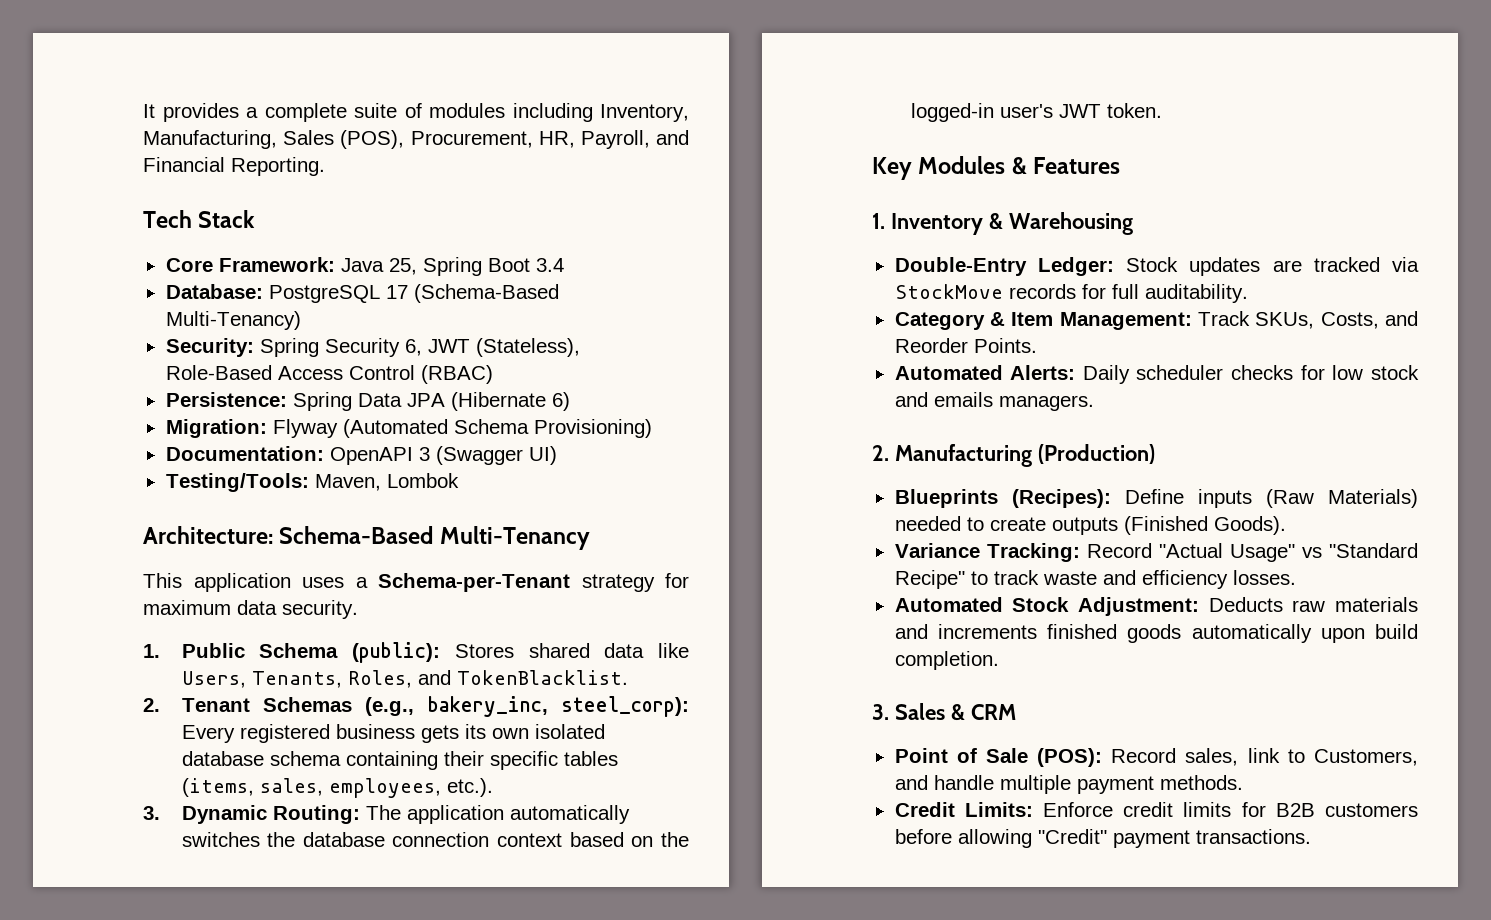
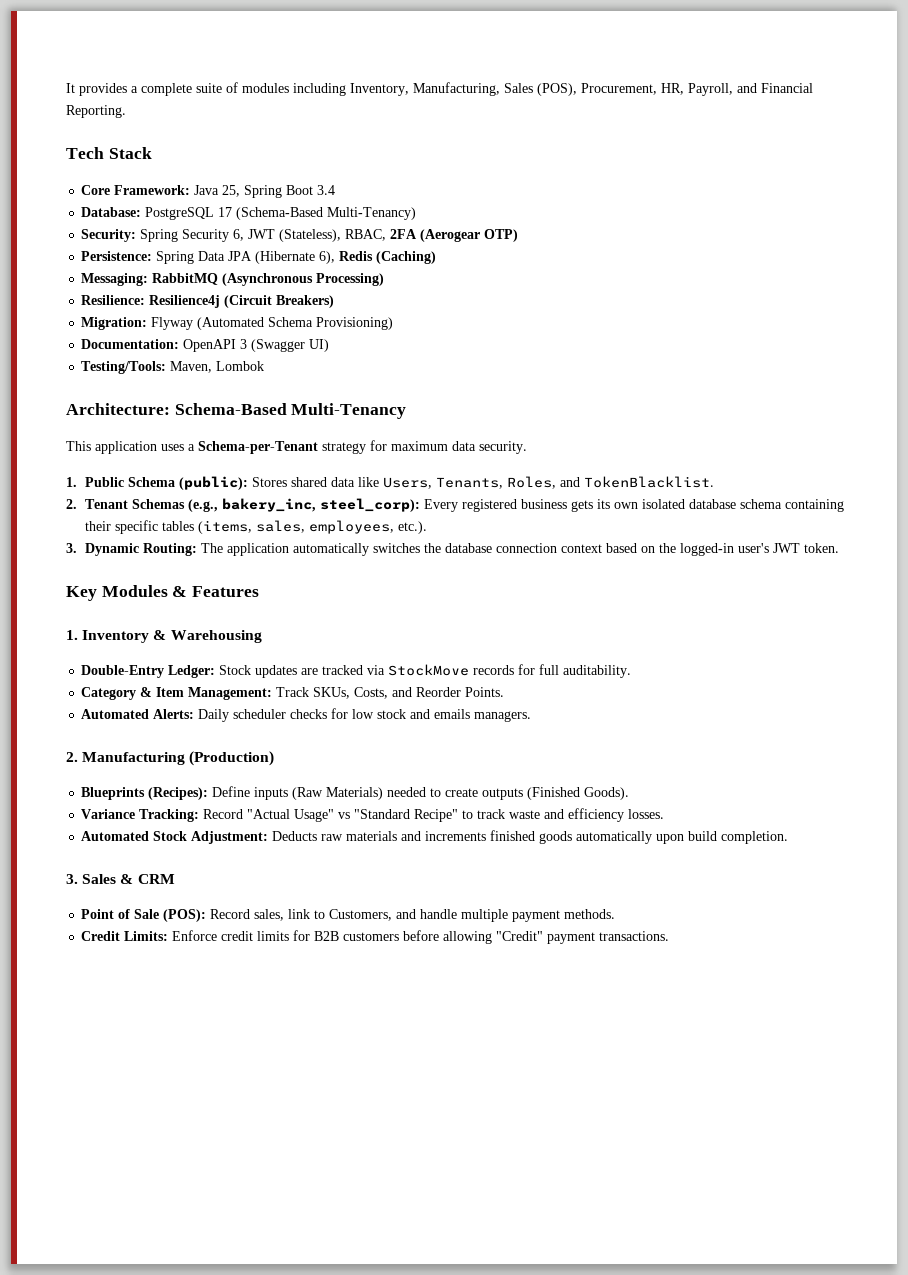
- Security: Spring Security 6, JWT (Stateless), Role-Based Access Control (RBAC)
+ Security: Spring Security 6, JWT (Stateless), RBAC, 2FA (Aerogear OTP)
- Persistence: Spring Data JPA (Hibernate 6)
+ Persistence: Spring Data JPA (Hibernate 6), Redis (Caching)
+ Messaging: RabbitMQ (Asynchronous Processing)
+ Resilience: Resilience4j (Circuit Breakers)

